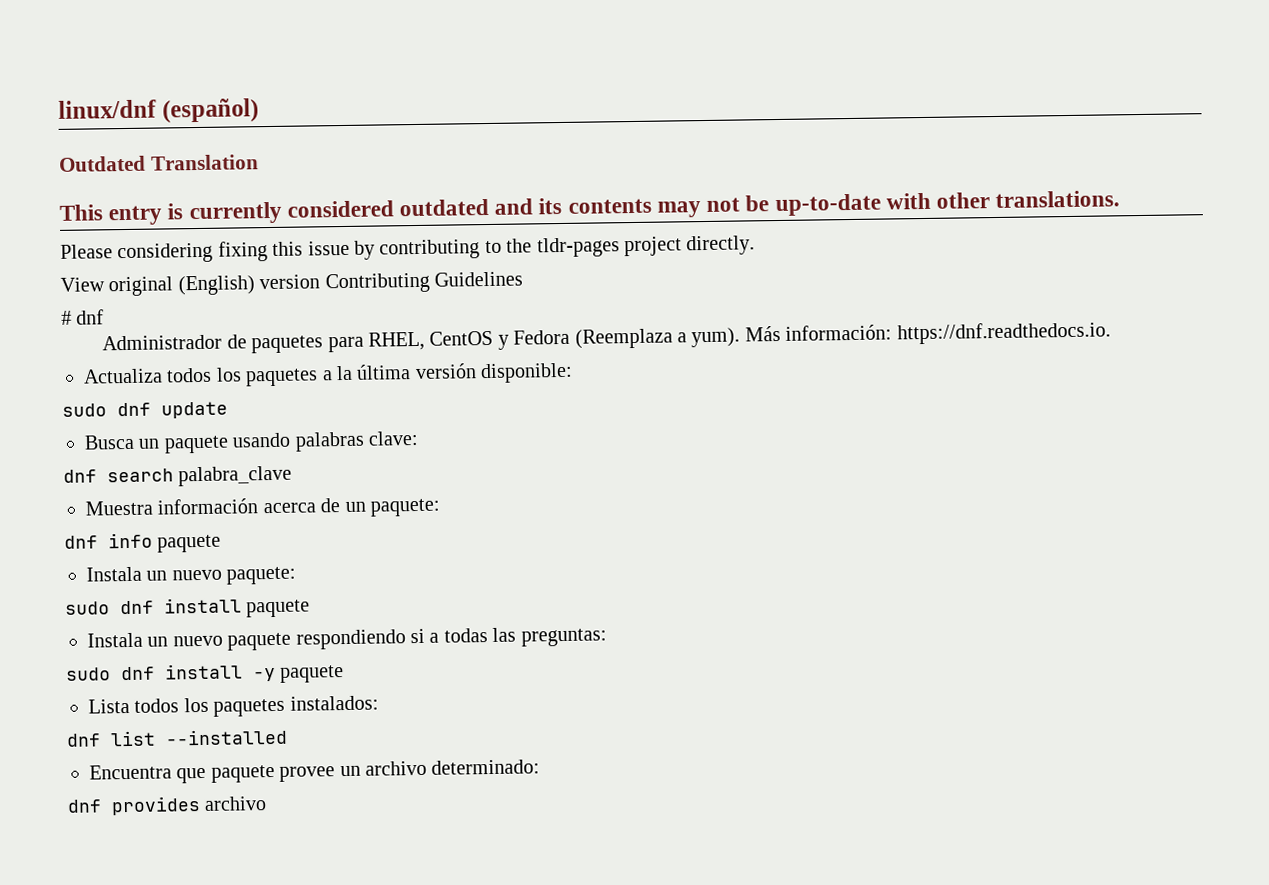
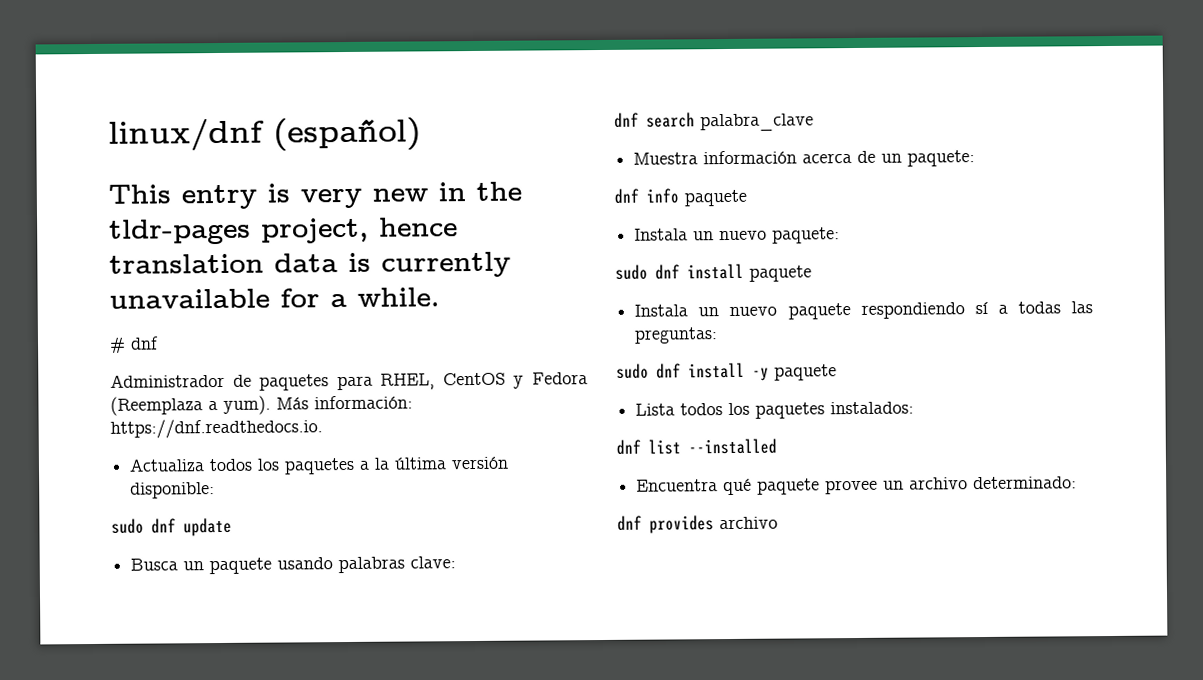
- Outdated Translation
- This entry is currently considered outdated and its contents may not be up-to-date with other translations.
- Please considering fixing this issue by contributing to the tldr-pages project directly.
- View original (English) version Contributing Guidelines
+ This entry is very new in the tldr-pages project, hence translation data is currently unavailable for a while.
- Instala un nuevo paquete respondiendo si a todas las preguntas:
+ Instala un nuevo paquete respondiendo sí a todas las preguntas:
- Encuentra que paquete provee un archivo determinado:
+ Encuentra qué paquete provee un archivo determinado:

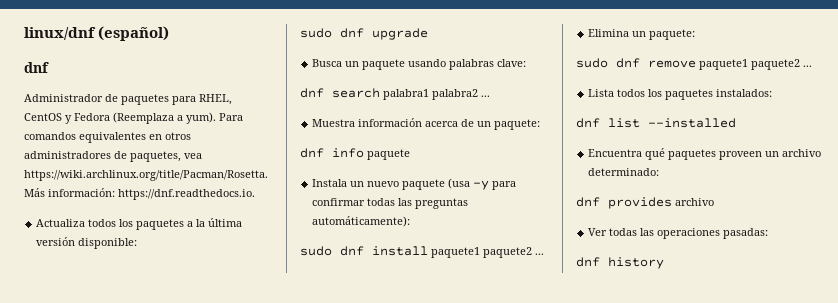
  linux/dnf (español)
- This entry is very new in the tldr-pages project, hence translation data is currently unavailable for a while.
- # dnf
+ dnf
- Más información: https://dnf.readthedocs.io.
+ Para comandos equivalentes en otros administradores de paquetes, vea https://wiki.archlinux.org/title/Pacman/Rosetta. Más información: https://dnf.readthedocs.io.
- sudo dnf update
+ sudo dnf upgrade
- dnf search palabra_clave
+ dnf search palabra1 palabra2 ...
- Instala un nuevo paquete:
- sudo dnf install paquete
- Instala un nuevo paquete respondiendo sí a todas las preguntas:
- sudo dnf install -y paquete
+ Instala un nuevo paquete (usa -y para confirmar todas las preguntas automáticamente):
+ sudo dnf install paquete1 paquete2 ...
+ Elimina un paquete:
+ sudo dnf remove paquete1 paquete2 ...
- Encuentra qué paquete provee un archivo determinado:
+ Encuentra qué paquetes proveen un archivo determinado:
+ Ver todas las operaciones pasadas:
+ dnf history

